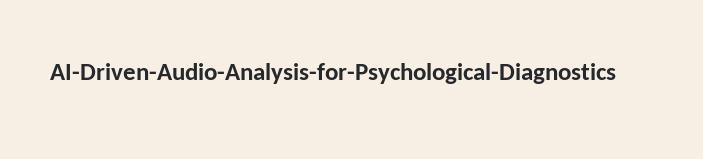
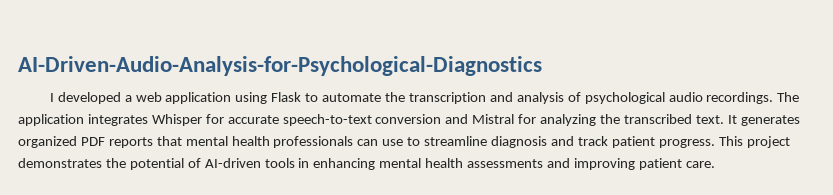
+ I developed a web application using Flask to automate the transcription and analysis of psychological audio recordings. The application integrates Whisper for accurate speech-to-text conversion and Mistral for analyzing the transcribed text. It generates organized PDF reports that mental health professionals can use to streamline diagnosis and track patient progress. This project demonstrates the potential of AI-driven tools in enhancing mental health assessments and improving patient care.

